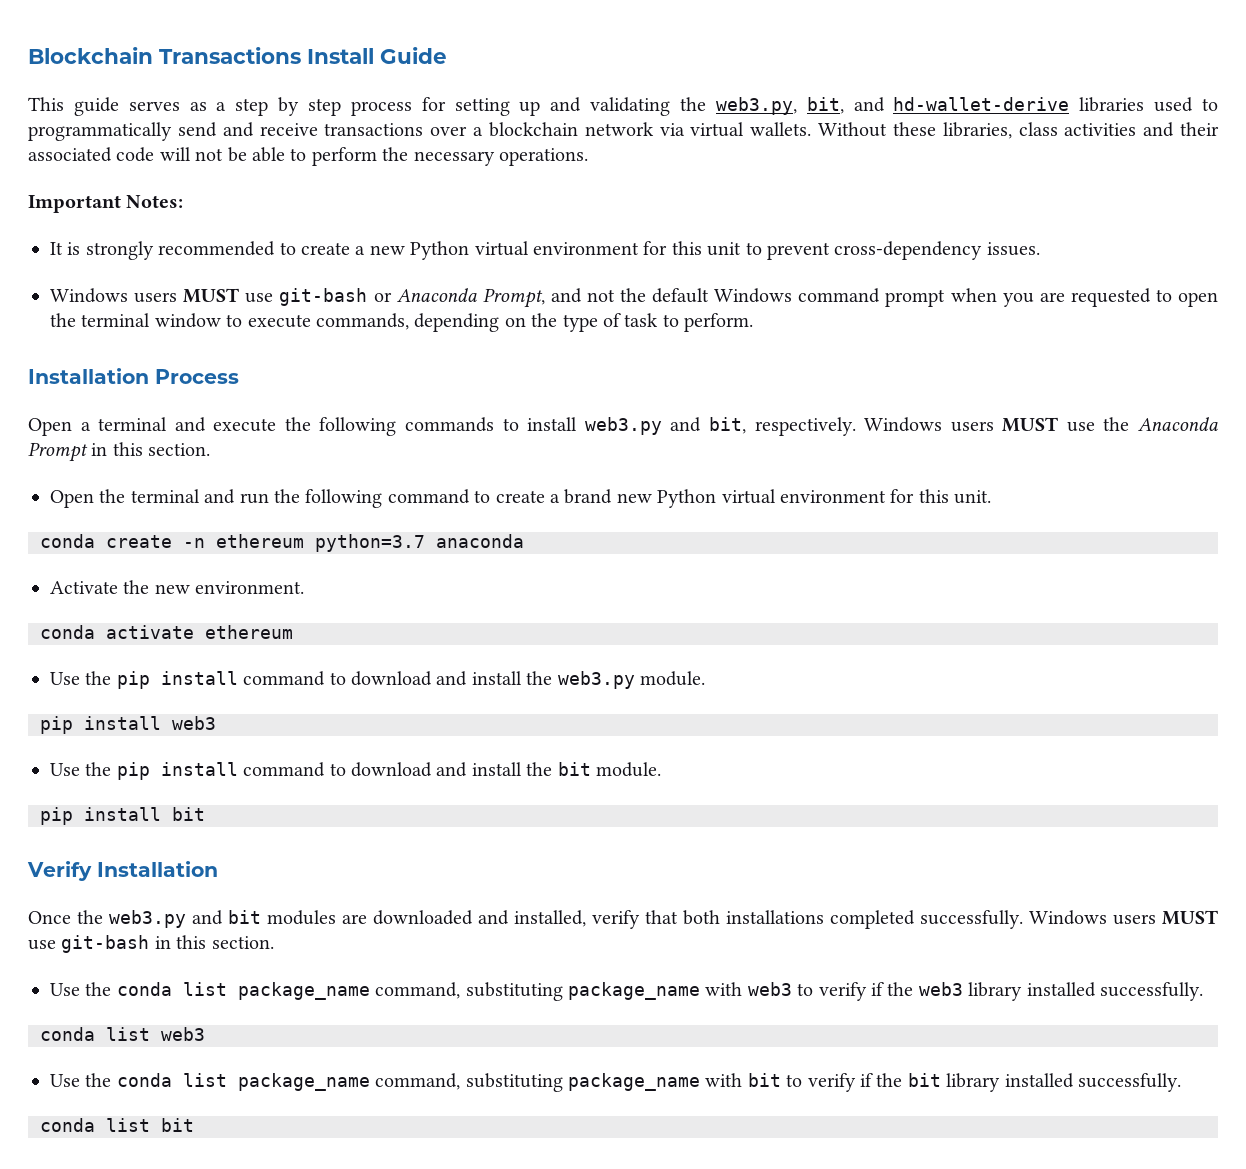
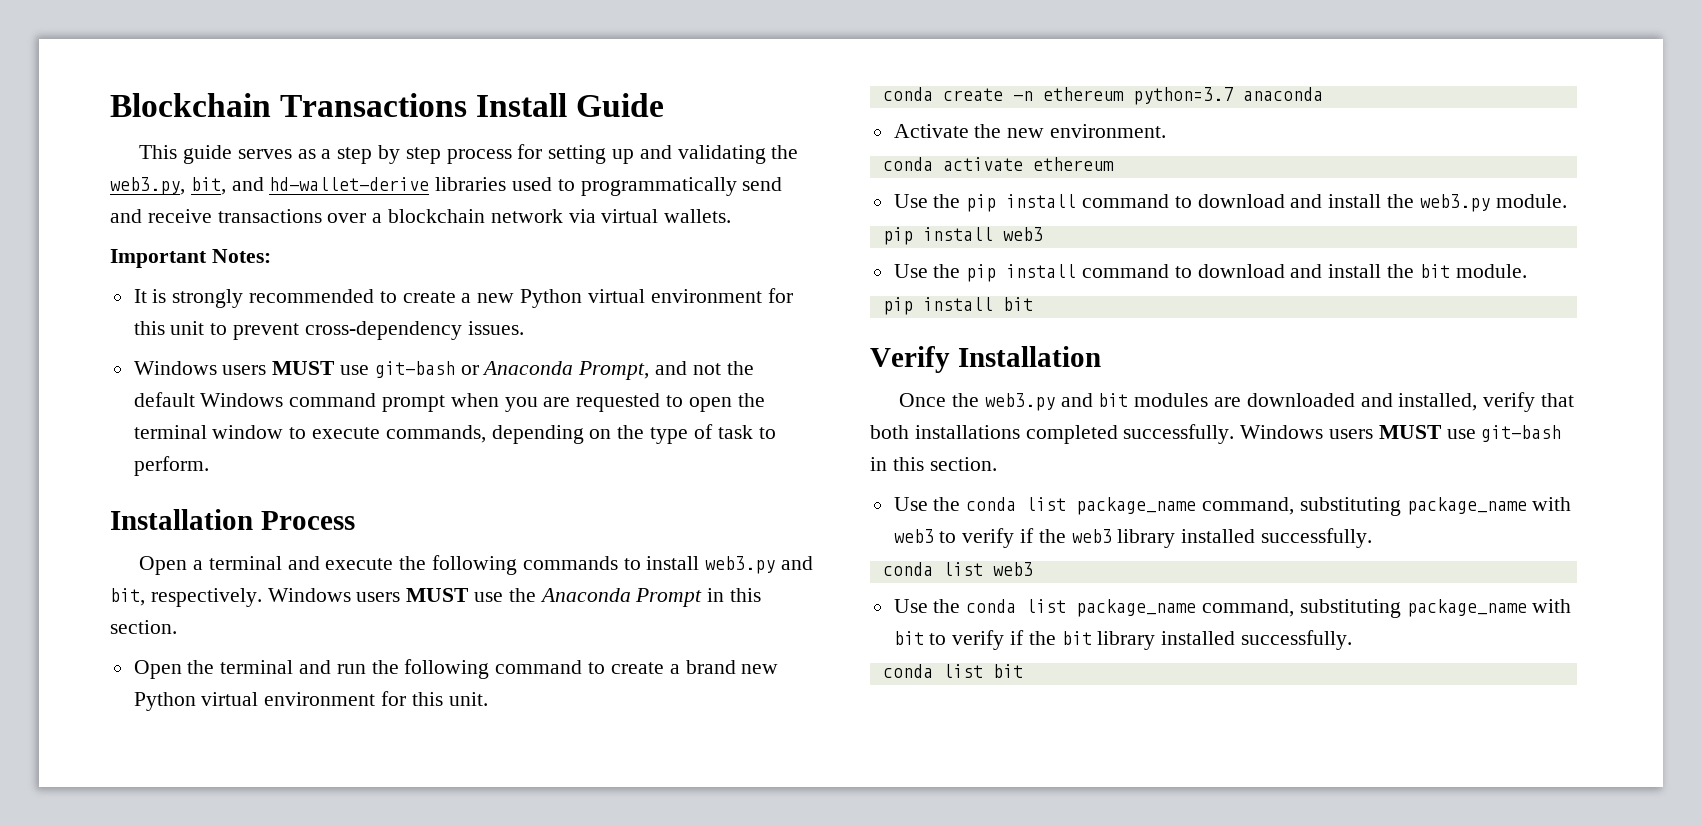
- Without these libraries, class activities and their associated code will not be able to perform the necessary operations.

